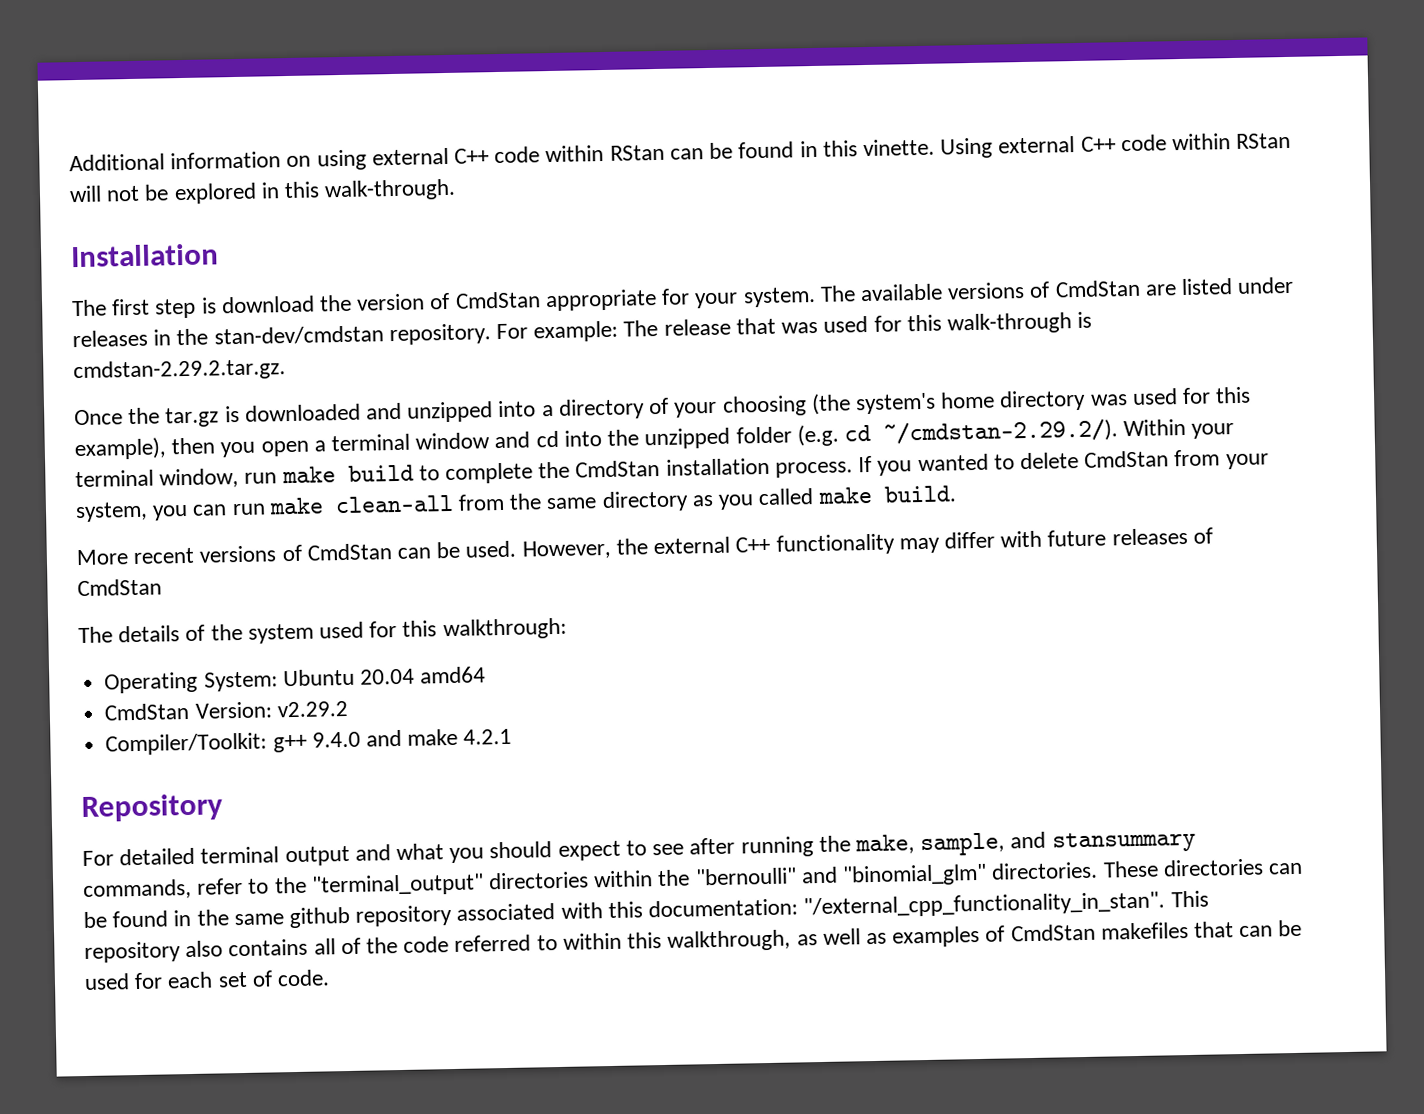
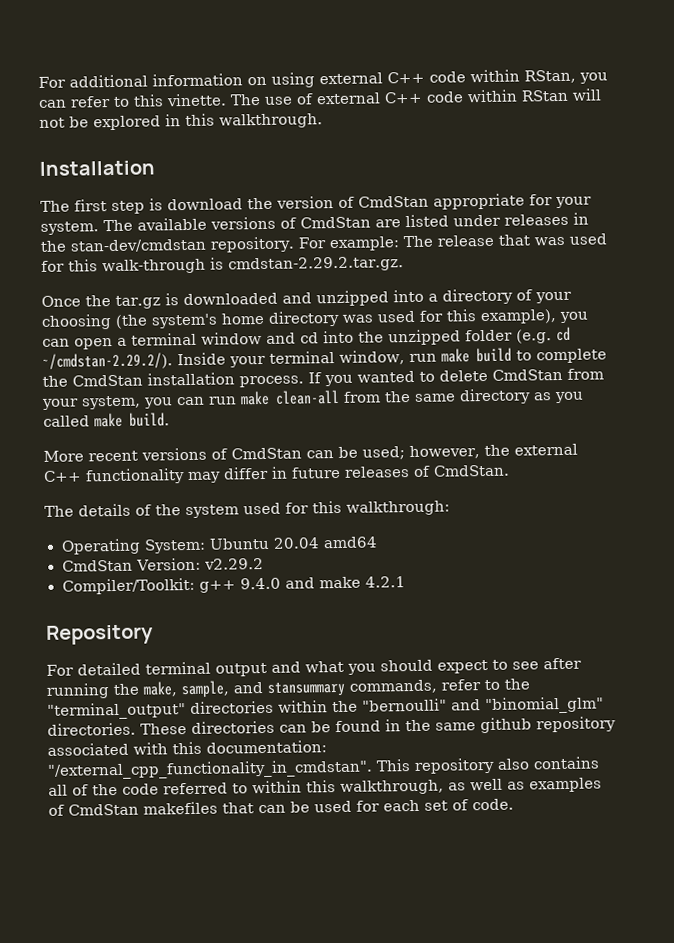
- Additional information on using external C++ code within RStan can be found in this vinette. Using external C++ code within RStan will not be explored in this walk-through.
+ For additional information on using external C++ code within RStan, you can refer to this vinette. The use of external C++ code within RStan will not be explored in this walkthrough.
- Once the tar.gz is downloaded and unzipped into a directory of your choosing (the system's home directory was used for this example), then you open a terminal window and cd into the unzipped folder (e.g. cd ~/cmdstan-2.29.2/). Within your terminal window, run make build to complete the CmdStan installation process.
+ Once the tar.gz is downloaded and unzipped into a directory of your choosing (the system's home directory was used for this example), you can open a terminal window and cd into the unzipped folder (e.g. cd ~/cmdstan-2.29.2/). Inside your terminal window, run make build to complete the CmdStan installation process.
- More recent versions of CmdStan can be used. However, the external C++ functionality may differ with future releases of CmdStan
+ More recent versions of CmdStan can be used; however, the external C++ functionality may differ in future releases of CmdStan.
- These directories can be found in the same github repository associated with this documentation: "/external_cpp_functionality_in_stan".
+ These directories can be found in the same github repository associated with this documentation: "/external_cpp_functionality_in_cmdstan".

